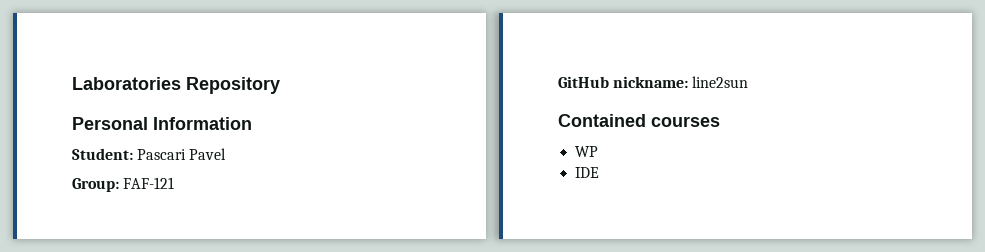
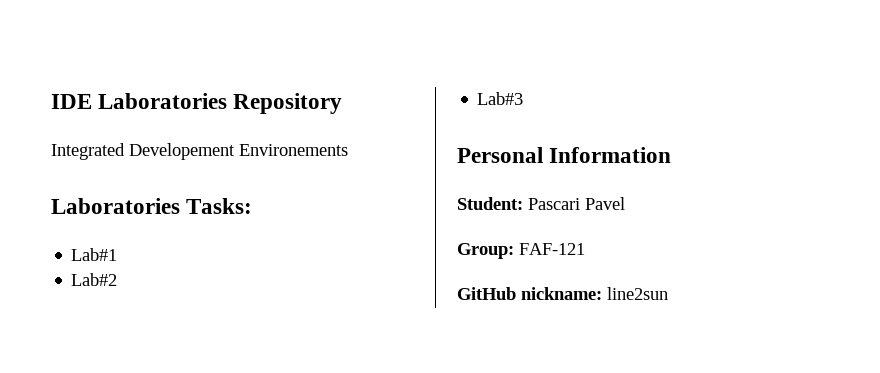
- Laboratories Repository
+ IDE Laboratories Repository
+ Integrated Developement Environements
+ Laboratories Tasks:
+ Lab#1
+ Lab#2
+ Lab#3
- Contained courses
- WP
- IDE

